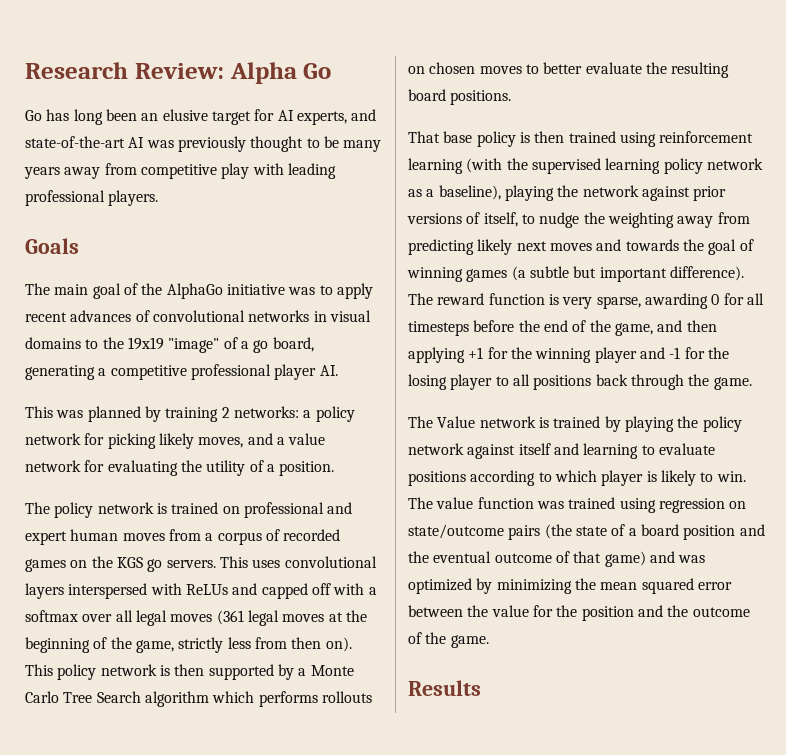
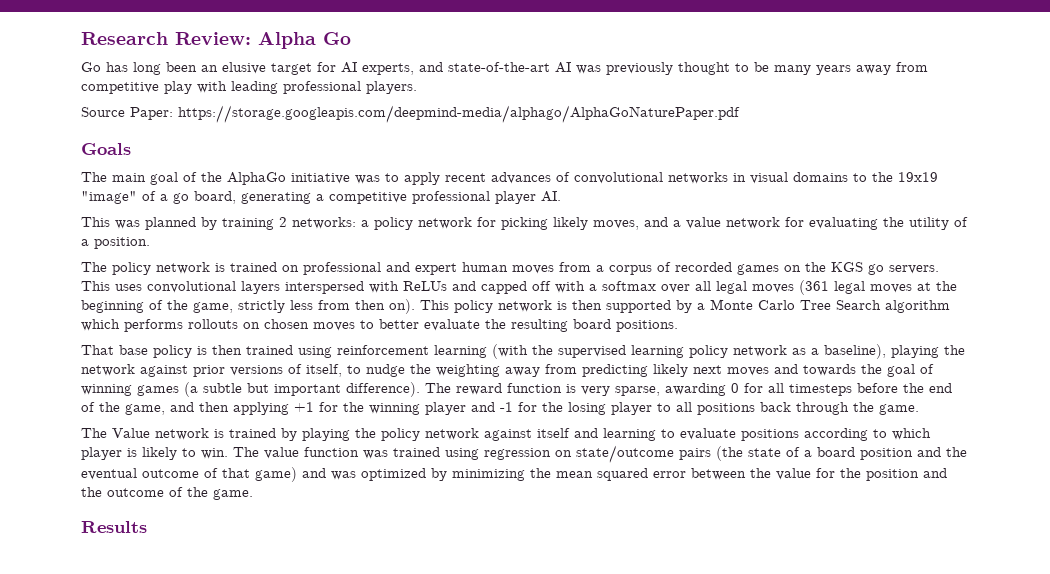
+ Source Paper: https://storage.googleapis.com/deepmind-media/alphago/AlphaGoNaturePaper.pdf

